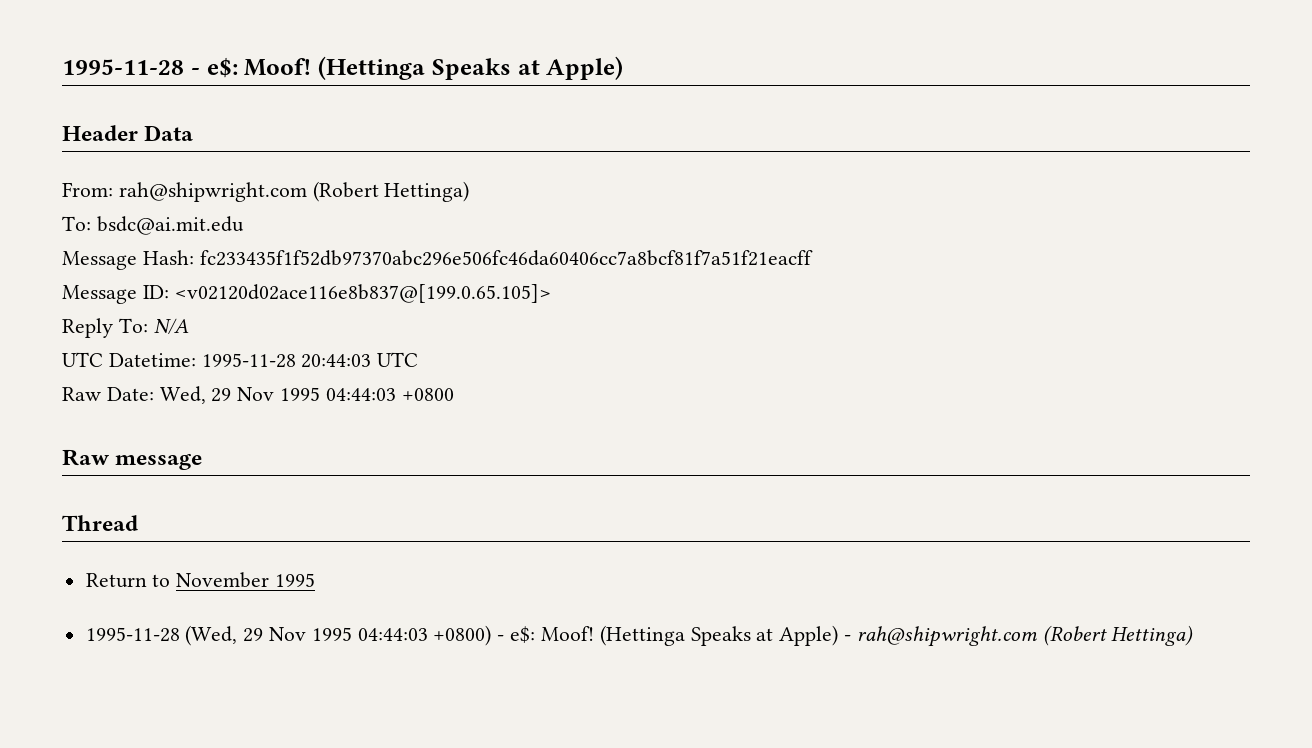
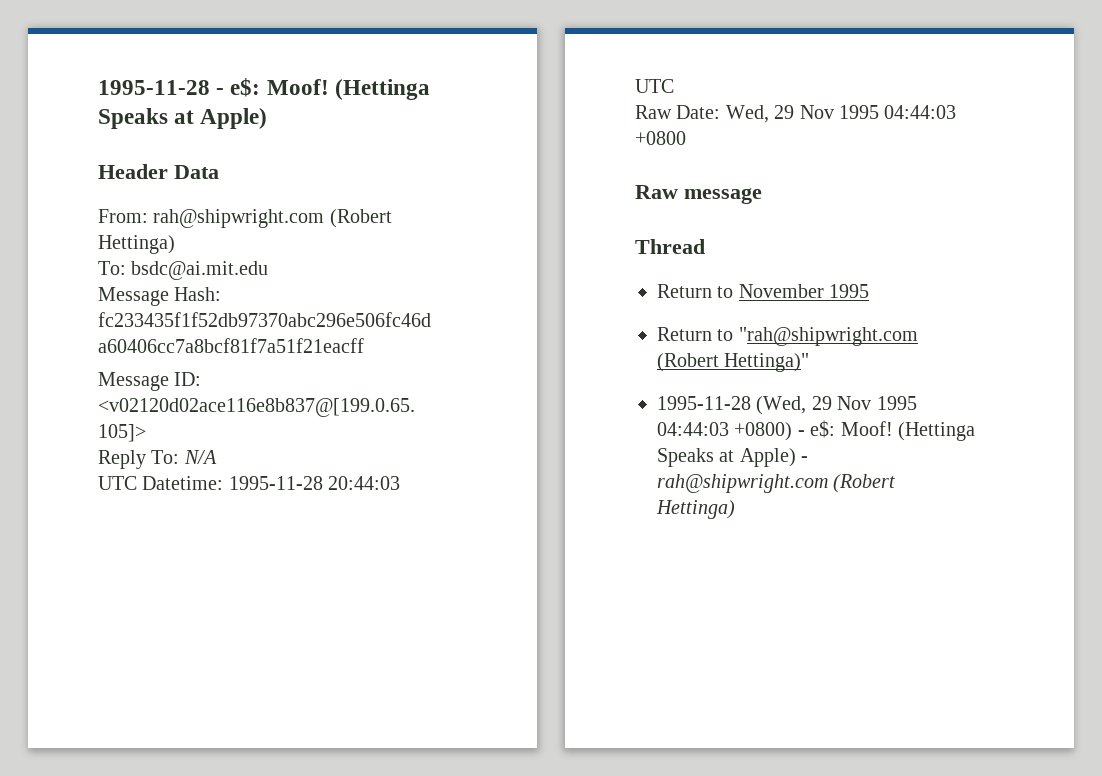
+ Return to "rah@shipwright.com (Robert Hettinga)"

